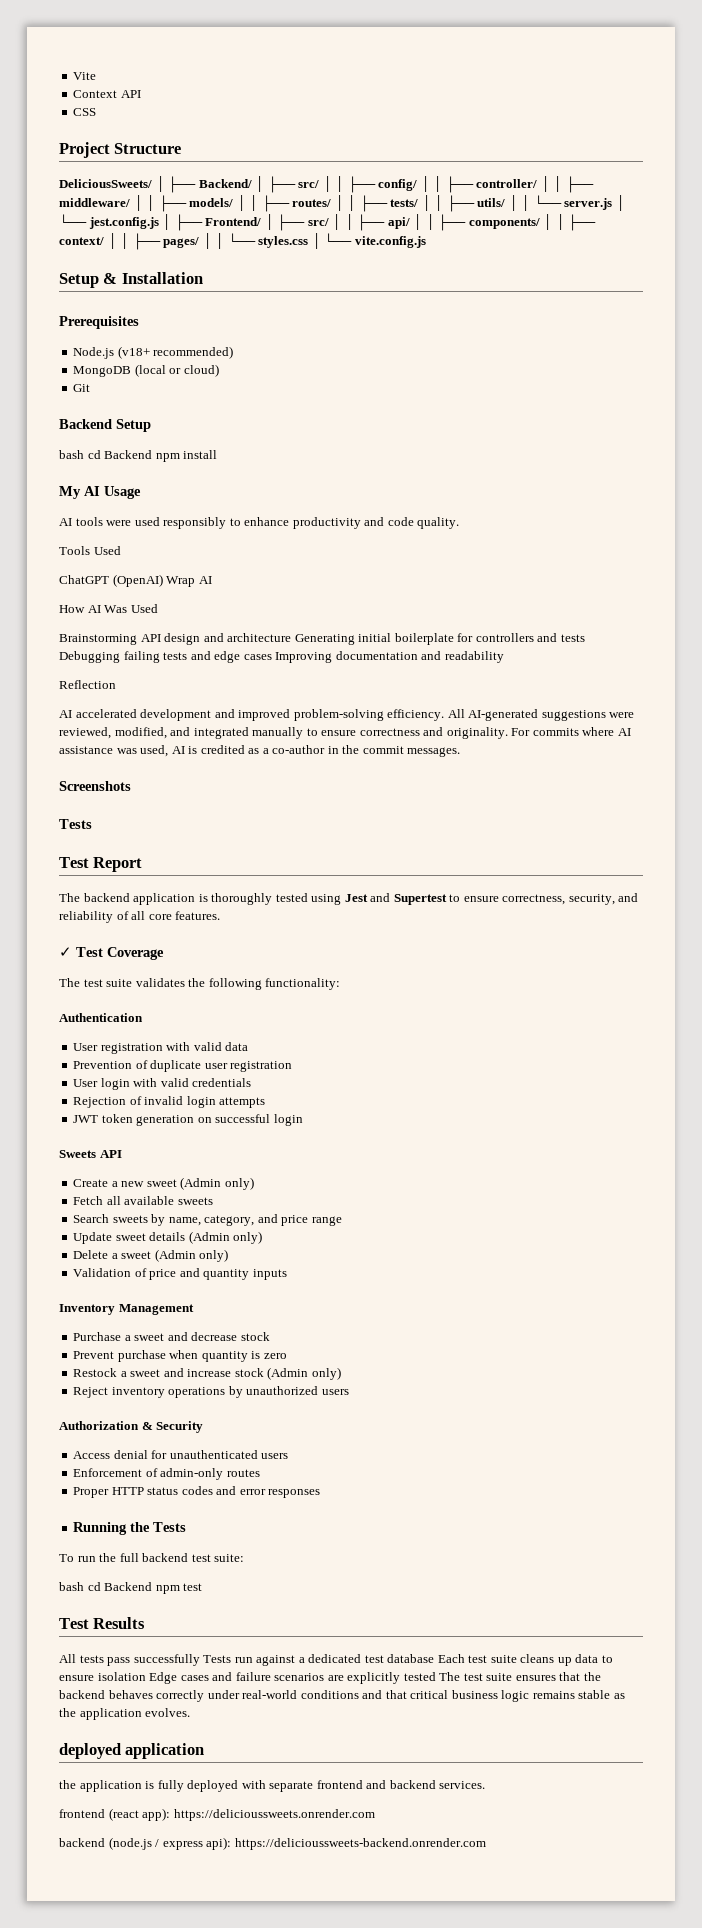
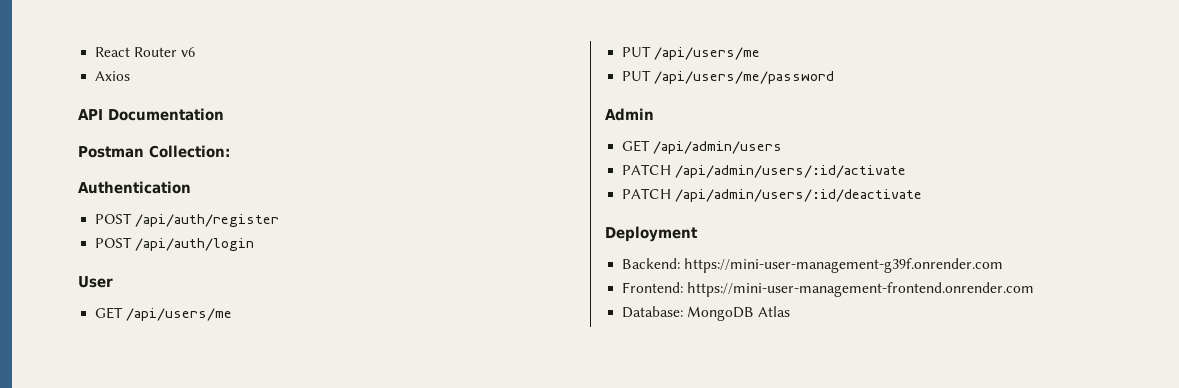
- Vite
- Context API
- CSS
- Project Structure
- DeliciousSweets/ │ ├── Backend/ │ ├── src/ │ │ ├── config/ │ │ ├── controller/ │ │ ├── middleware/ │ │ ├── models/ │ │ ├── routes/ │ │ ├── tests/ │ │ ├── utils/ │ │ └── server.js │ └── jest.config.js │ ├── Frontend/ │ ├── src/ │ │ ├── api/ │ │ ├── components/ │ │ ├── context/ │ │ ├── pages/ │ │ └── styles.css │ └── vite.config.js
- Setup & Installation
- Prerequisites
- Node.js (v18+ recommended)
- MongoDB (local or cloud)
- Git
- Backend Setup
- bash cd Backend npm install
- My AI Usage
- AI tools were used responsibly to enhance productivity and code quality.
- Tools Used
- ChatGPT (OpenAI) Wrap AI
- How AI Was Used
- Brainstorming API design and architecture Generating initial boilerplate for controllers and tests Debugging failing tests and edge cases Improving documentation and readability
- Reflection
- AI accelerated development and improved problem-solving efficiency. All AI-generated suggestions were reviewed, modified, and integrated manually to ensure correctness and originality. For commits where AI assistance was used, AI is credited as a co-author in the commit messages.
- Screenshots
- Tests
- Test Report
- The backend application is thoroughly tested using Jest and Supertest to ensure correctness, security, and reliability of all core features.
- ✓ Test Coverage
- The test suite validates the following functionality:
+ React Router v6
+ Axios
+ API Documentation
+ Postman Collection:
  Authentication
- User registration with valid data
- Prevention of duplicate user registration
- User login with valid credentials
- Rejection of invalid login attempts
- JWT token generation on successful login
- Sweets API
- Create a new sweet (Admin only)
- Fetch all available sweets
- Search sweets by name, category, and price range
- Update sweet details (Admin only)
- Delete a sweet (Admin only)
- Validation of price and quantity inputs
- Inventory Management
- Purchase a sweet and decrease stock
- Prevent purchase when quantity is zero
- Restock a sweet and increase stock (Admin only)
- Reject inventory operations by unauthorized users
- Authorization & Security
- Access denial for unauthenticated users
- Enforcement of admin-only routes
- Proper HTTP status codes and error responses
- Running the Tests
- To run the full backend test suite:
- bash cd Backend npm test
- Test Results
- All tests pass successfully Tests run against a dedicated test database Each test suite cleans up data to ensure isolation Edge cases and failure scenarios are explicitly tested The test suite ensures that the backend behaves correctly under real-world conditions and that critical business logic remains stable as the application evolves.
- deployed application
- the application is fully deployed with separate frontend and backend services.
- frontend (react app): https://delicioussweets.onrender.com
- backend (node.js / express api): https://delicioussweets-backend.onrender.com
+ POST /api/auth/register
+ POST /api/auth/login
+ User
+ GET /api/users/me
+ PUT /api/users/me
+ PUT /api/users/me/password
+ Admin
+ GET /api/admin/users
+ PATCH /api/admin/users/:id/activate
+ PATCH /api/admin/users/:id/deactivate
+ Deployment
+ Backend: https://mini-user-management-g39f.onrender.com
+ Frontend: https://mini-user-management-frontend.onrender.com
+ Database: MongoDB Atlas

